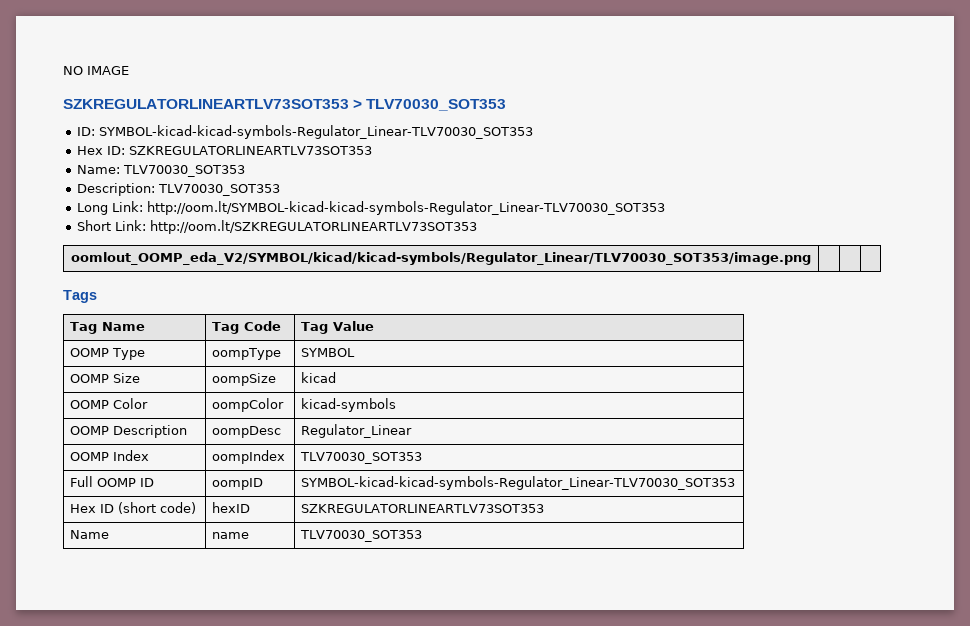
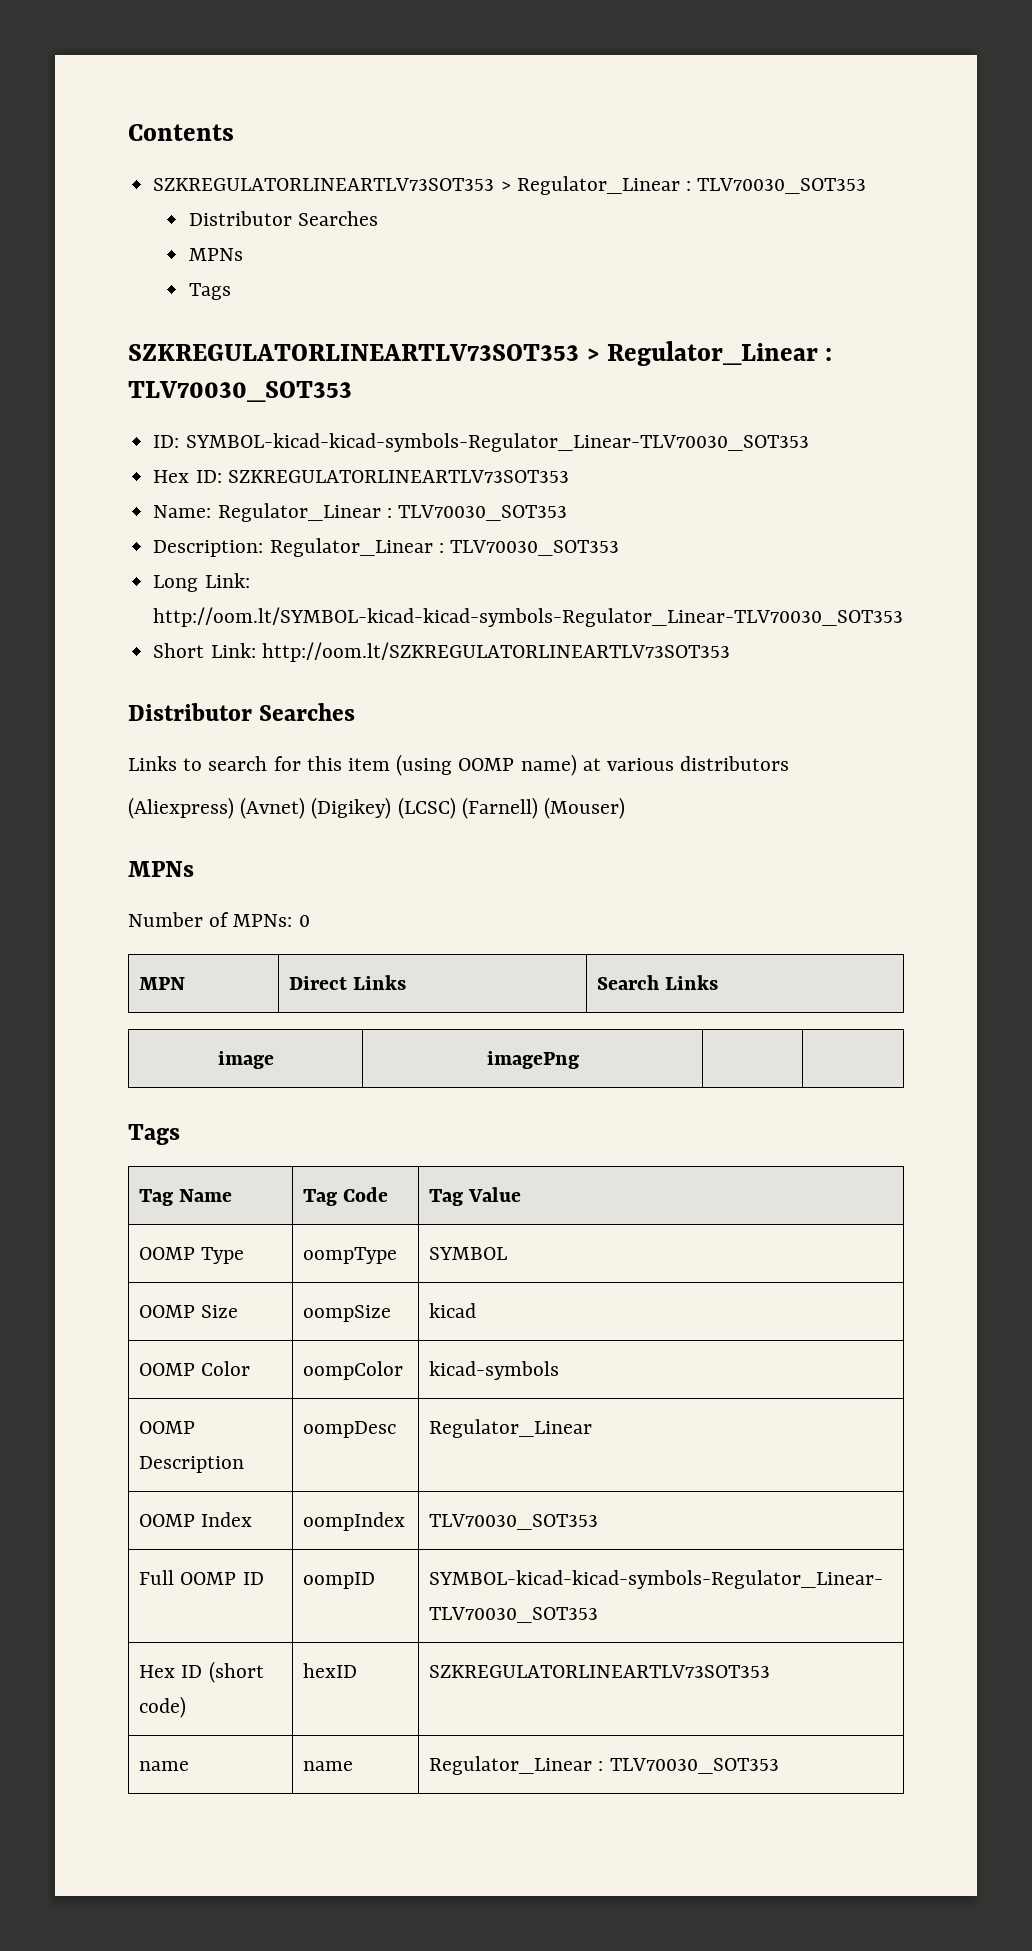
- NO IMAGE
- SZKREGULATORLINEARTLV73SOT353 > TLV70030_SOT353
+ Contents
+ SZKREGULATORLINEARTLV73SOT353 > Regulator_Linear : TLV70030_SOT353
+ Distributor Searches
+ MPNs
+ Tags
+ SZKREGULATORLINEARTLV73SOT353 > Regulator_Linear : TLV70030_SOT353
- Name: TLV70030_SOT353
+ Name: Regulator_Linear : TLV70030_SOT353
- Description: TLV70030_SOT353
+ Description: Regulator_Linear : TLV70030_SOT353
  Short Link: http://oom.lt/SZKREGULATORLINEARTLV73SOT353
- oomlout_OOMP_eda_V2/SYMBOL/kicad/kicad-symbols/Regulator_Linear/TLV70030_SOT353/image.png | | |
+ Distributor Searches
+ Links to search for this item (using OOMP name) at various distributors
+ (Aliexpress) (Avnet) (Digikey) (LCSC) (Farnell) (Mouser)
+ MPNs
+ Number of MPNs: 0
+ MPN | Direct Links | Search Links
+ image | imagePng | |
- Name | name | TLV70030_SOT353
+ name | name | Regulator_Linear : TLV70030_SOT353

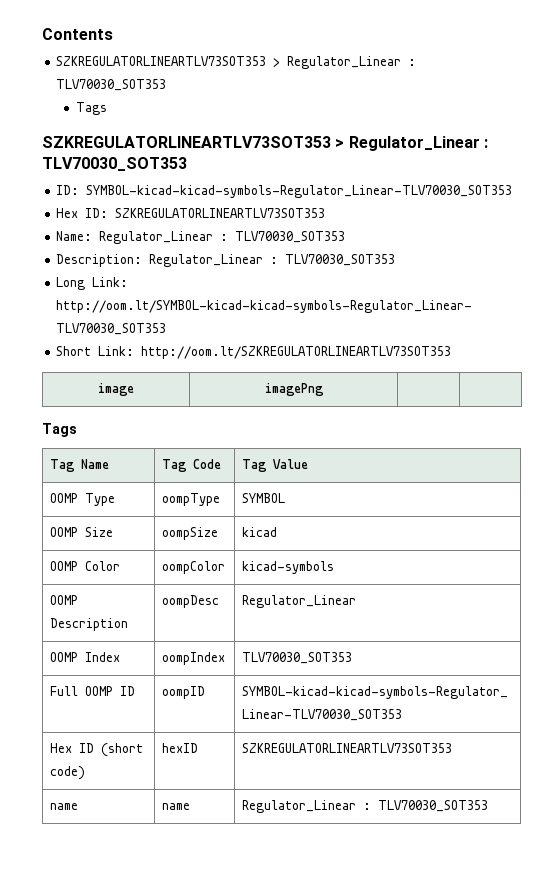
  Contents
  SZKREGULATORLINEARTLV73SOT353 > Regulator_Linear : TLV70030_SOT353
- Distributor Searches
- MPNs
  Short Link: http://oom.lt/SZKREGULATORLINEARTLV73SOT353
- Distributor Searches
- Links to search for this item (using OOMP name) at various distributors
- (Aliexpress) (Avnet) (Digikey) (LCSC) (Farnell) (Mouser)
- MPNs
- Number of MPNs: 0
- MPN | Direct Links | Search Links

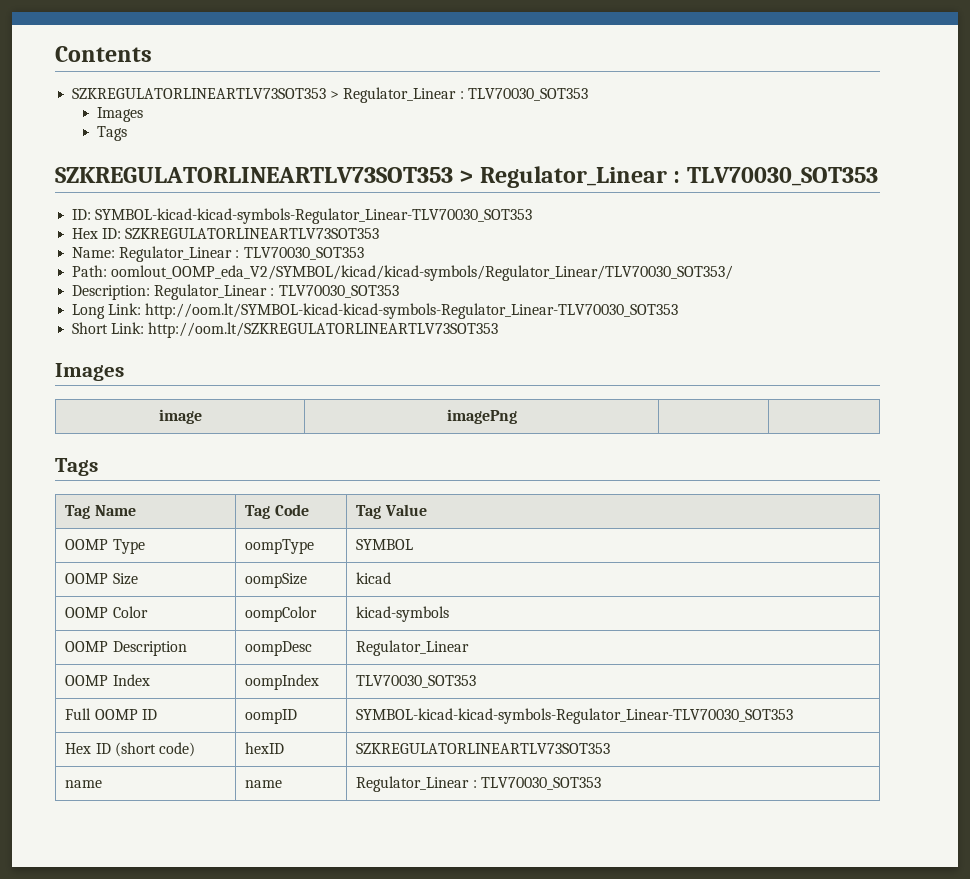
  Contents
  SZKREGULATORLINEARTLV73SOT353 > Regulator_Linear : TLV70030_SOT353
+ Images
+ Path: oomlout_OOMP_eda_V2/SYMBOL/kicad/kicad-symbols/Regulator_Linear/TLV70030_SOT353/
  Short Link: http://oom.lt/SZKREGULATORLINEARTLV73SOT353
+ Images

